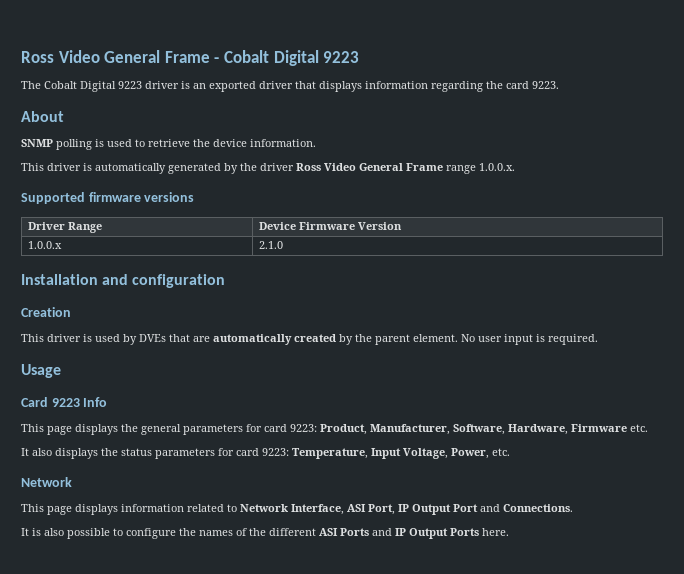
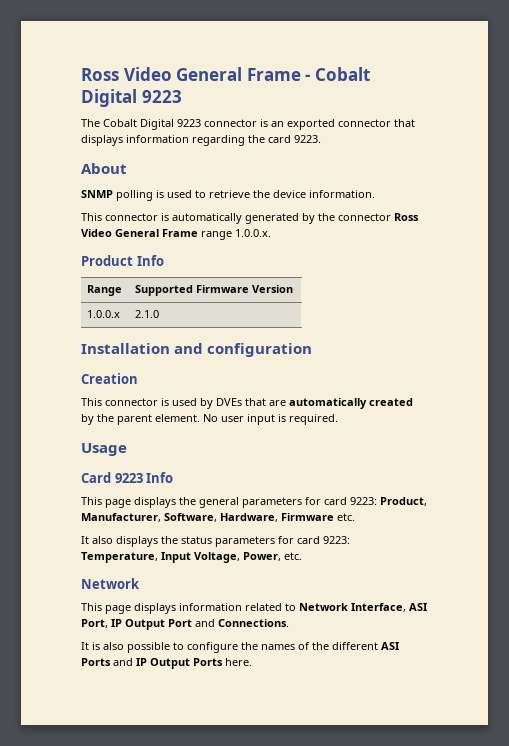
- The Cobalt Digital 9223 driver is an exported driver that displays information regarding the card 9223.
+ The Cobalt Digital 9223 connector is an exported connector that displays information regarding the card 9223.
- This driver is automatically generated by the driver Ross Video General Frame range 1.0.0.x.
+ This connector is automatically generated by the connector Ross Video General Frame range 1.0.0.x.
- Supported firmware versions
- Driver Range | Device Firmware Version
+ Product Info
+ Range | Supported Firmware Version
- This driver is used by DVEs that are automatically created by the parent element.
+ This connector is used by DVEs that are automatically created by the parent element.

